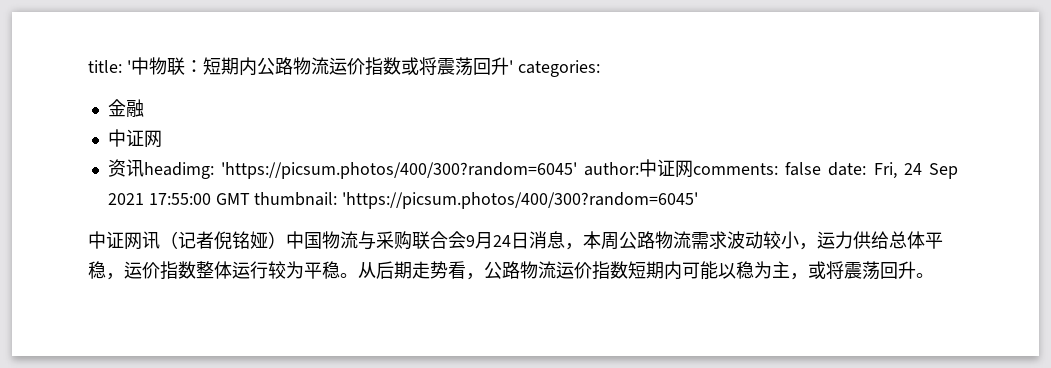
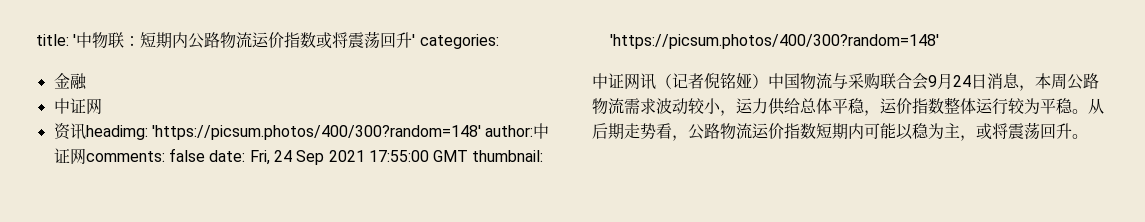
- 资讯headimg: 'https://picsum.photos/400/300?random=6045' author:中证网comments: false date: Fri, 24 Sep 2021 17:55:00 GMT thumbnail: 'https://picsum.photos/400/300?random=6045'
+ 资讯headimg: 'https://picsum.photos/400/300?random=148' author:中证网comments: false date: Fri, 24 Sep 2021 17:55:00 GMT thumbnail: 'https://picsum.photos/400/300?random=148'

